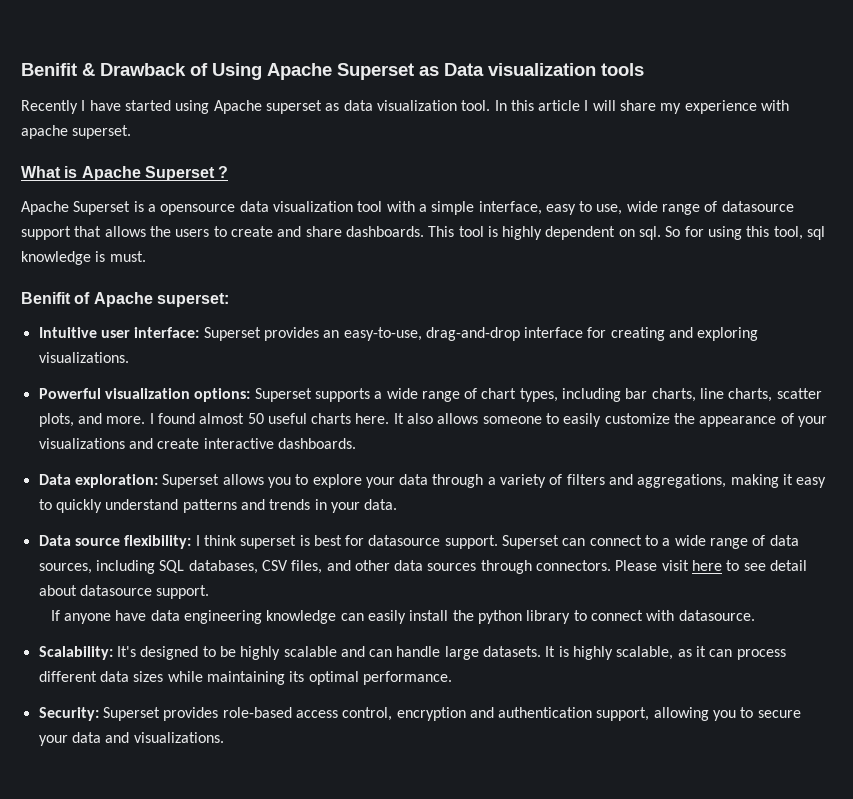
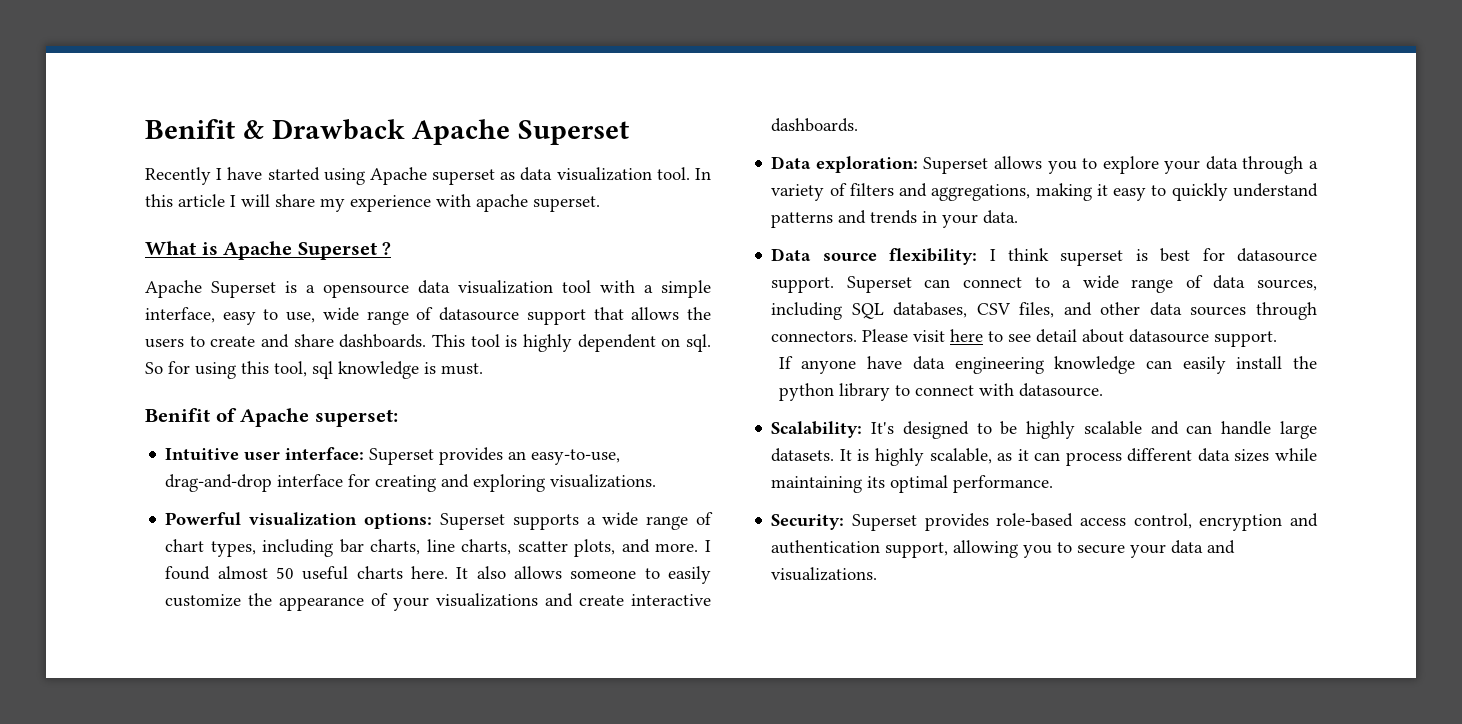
- Benifit & Drawback of Using Apache Superset as Data visualization tools
+ Benifit & Drawback Apache Superset

